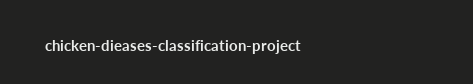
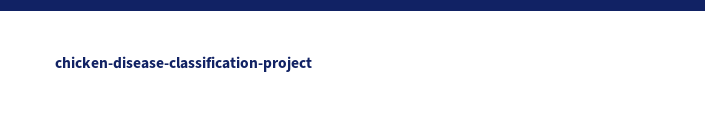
- chicken-dieases-classification-project
+ chicken-disease-classification-project

